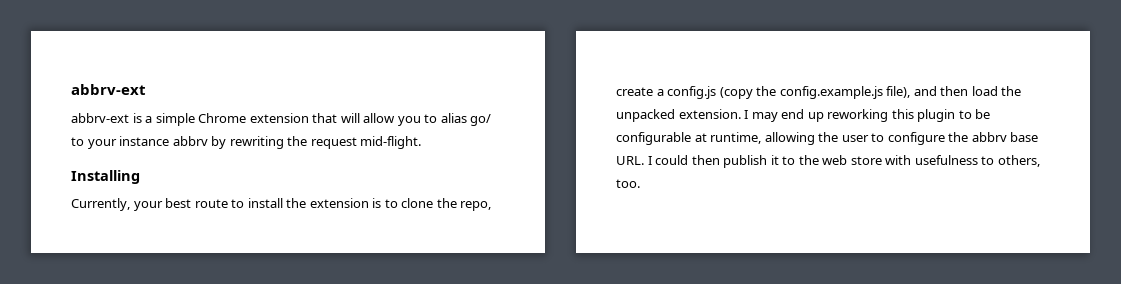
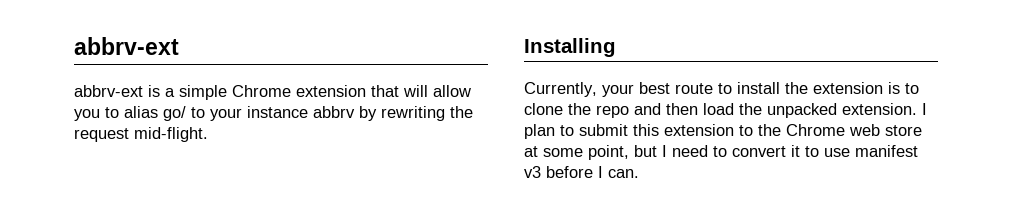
- Currently, your best route to install the extension is to clone the repo, create a config.js (copy the config.example.js file), and then load the unpacked extension.
+ Currently, your best route to install the extension is to clone the repo and then load the unpacked extension.
- I may end up reworking this plugin to be configurable at runtime, allowing the user to configure the abbrv base URL. I could then publish it to the web store with usefulness to others, too.
+ I plan to submit this extension to the Chrome web store at some point, but I need to convert it to use manifest v3 before I can.

